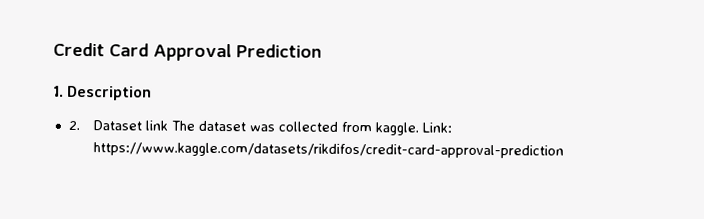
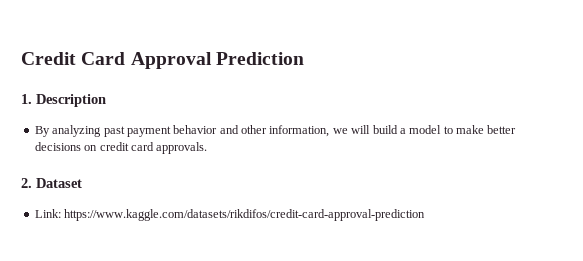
- 2. Dataset link The dataset was collected from kaggle. Link: https://www.kaggle.com/datasets/rikdifos/credit-card-approval-prediction
+ By analyzing past payment behavior and other information, we will build a model to make better decisions on credit card approvals.
+ 2. Dataset
+ Link: https://www.kaggle.com/datasets/rikdifos/credit-card-approval-prediction

